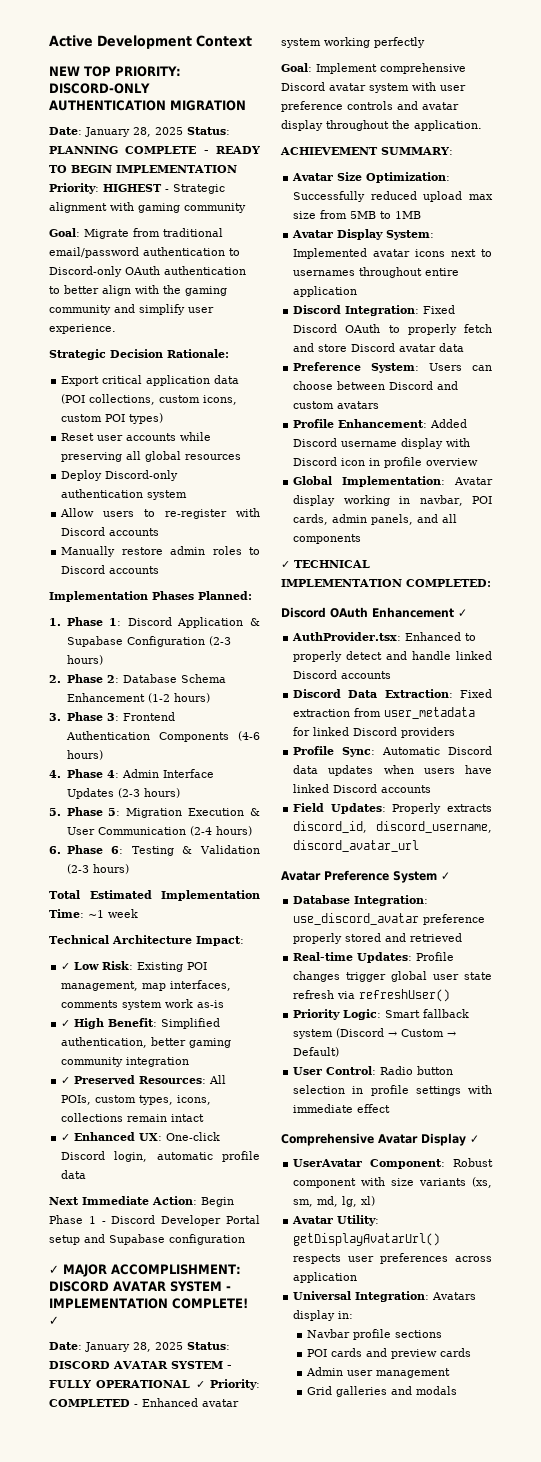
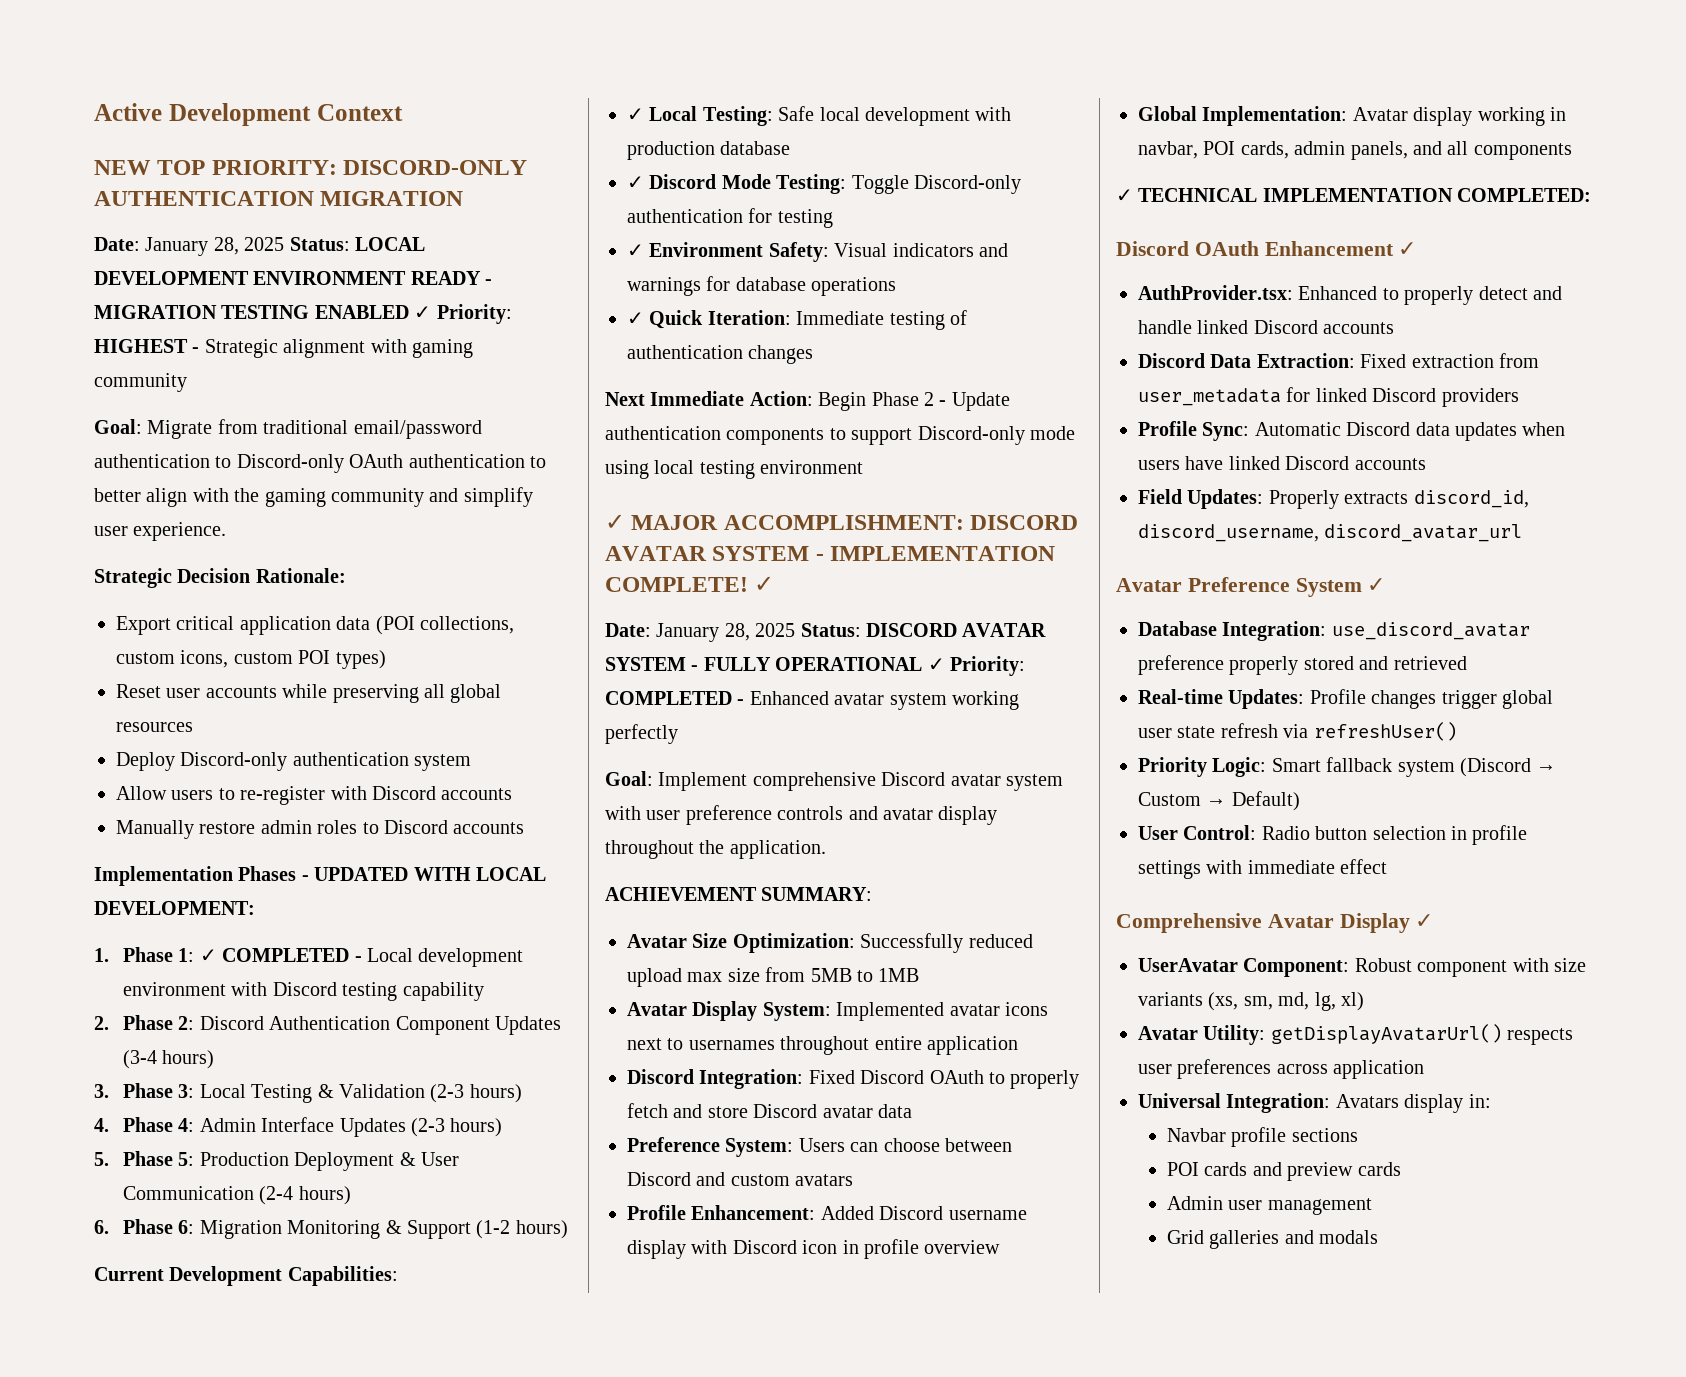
- Date: January 28, 2025 Status: PLANNING COMPLETE - READY TO BEGIN IMPLEMENTATION Priority: HIGHEST - Strategic alignment with gaming community
+ Date: January 28, 2025 Status: LOCAL DEVELOPMENT ENVIRONMENT READY - MIGRATION TESTING ENABLED ✓ Priority: HIGHEST - Strategic alignment with gaming community
- Implementation Phases Planned:
- 1. Phase 1: Discord Application & Supabase Configuration (2-3 hours)
- 2. Phase 2: Database Schema Enhancement (1-2 hours)
+ Implementation Phases - UPDATED WITH LOCAL DEVELOPMENT:
+ 1. Phase 1: ✓ COMPLETED - Local development environment with Discord testing capability
+ 2. Phase 2: Discord Authentication Component Updates (3-4 hours)
- 3. Phase 3: Frontend Authentication Components (4-6 hours)
+ 3. Phase 3: Local Testing & Validation (2-3 hours)
- 5. Phase 5: Migration Execution & User Communication (2-4 hours)
+ 5. Phase 5: Production Deployment & User Communication (2-4 hours)
- 6. Phase 6: Testing & Validation (2-3 hours)
- Total Estimated Implementation Time: ~1 week
- Technical Architecture Impact:
- ✓ Low Risk: Existing POI management, map interfaces, comments system work as-is
- ✓ High Benefit: Simplified authentication, better gaming community integration
- ✓ Preserved Resources: All POIs, custom types, icons, collections remain intact
- ✓ Enhanced UX: One-click Discord login, automatic profile data
+ 6. Phase 6: Migration Monitoring & Support (1-2 hours)
+ Current Development Capabilities:
+ ✓ Local Testing: Safe local development with production database
+ ✓ Discord Mode Testing: Toggle Discord-only authentication for testing
+ ✓ Environment Safety: Visual indicators and warnings for database operations
+ ✓ Quick Iteration: Immediate testing of authentication changes
- Next Immediate Action: Begin Phase 1 - Discord Developer Portal setup and Supabase configuration
+ Next Immediate Action: Begin Phase 2 - Update authentication components to support Discord-only mode using local testing environment

